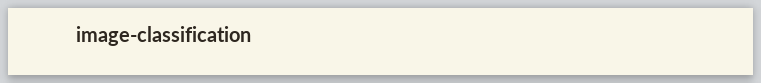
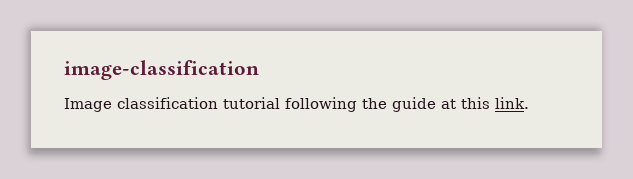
+ Image classification tutorial following the guide at this link.

